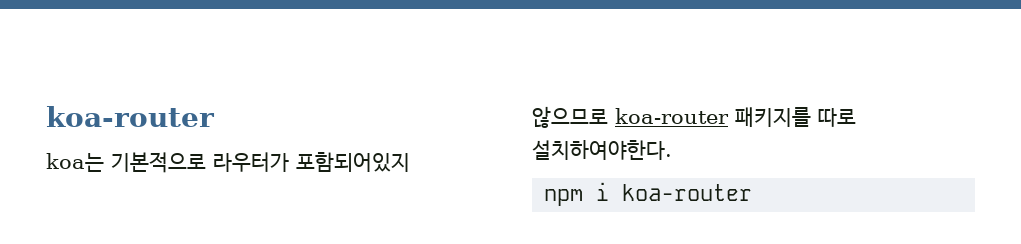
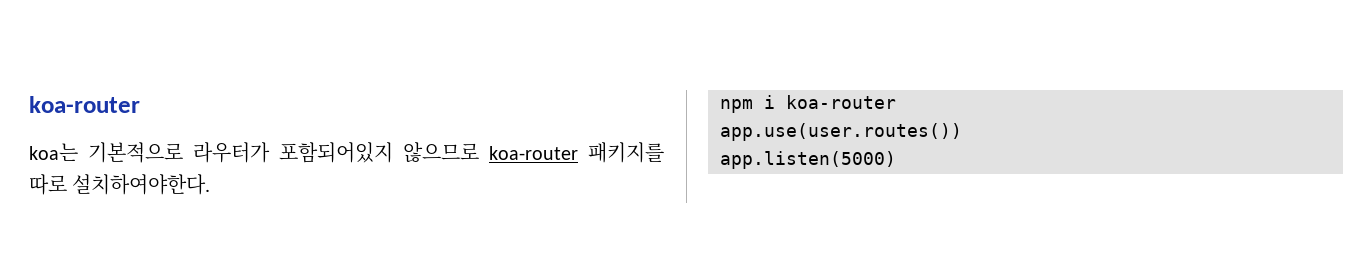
+ app.use(user.routes())
+ app.listen(5000)

